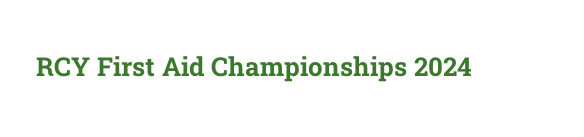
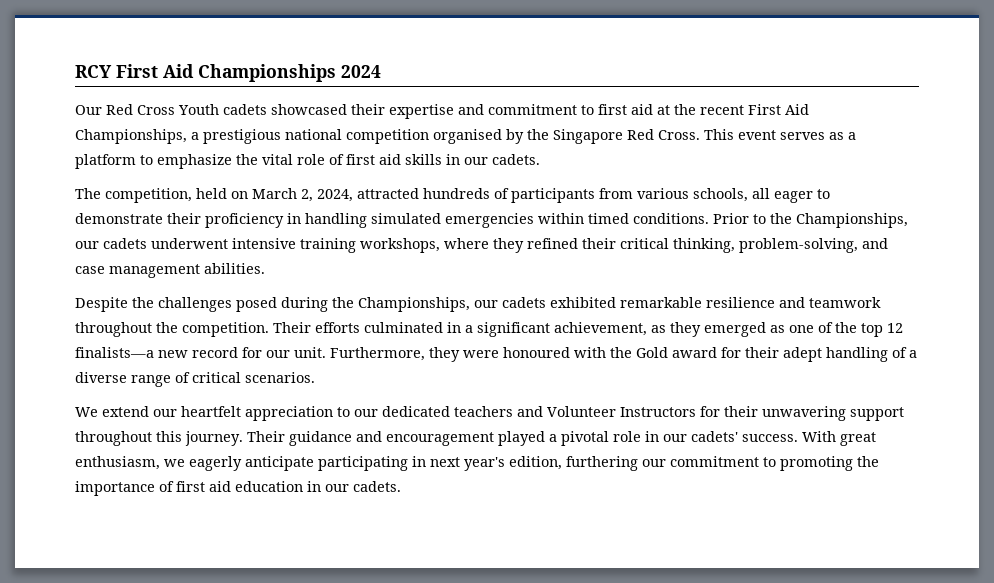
+ Our Red Cross Youth cadets showcased their expertise and commitment to first aid at the recent First Aid Championships, a prestigious national competition organised by the Singapore Red Cross. This event serves as a platform to emphasize the vital role of first aid skills in our cadets.
+ The competition, held on March 2, 2024, attracted hundreds of participants from various schools, all eager to demonstrate their proficiency in handling simulated emergencies within timed conditions. Prior to the Championships, our cadets underwent intensive training workshops, where they refined their critical thinking, problem-solving, and case management abilities.
+ Despite the challenges posed during the Championships, our cadets exhibited remarkable resilience and teamwork throughout the competition. Their efforts culminated in a significant achievement, as they emerged as one of the top 12 finalists—a new record for our unit. Furthermore, they were honoured with the Gold award for their adept handling of a diverse range of critical scenarios.
+ We extend our heartfelt appreciation to our dedicated teachers and Volunteer Instructors for their unwavering support throughout this journey. Their guidance and encouragement played a pivotal role in our cadets' success. With great enthusiasm, we eagerly anticipate participating in next year's edition, furthering our commitment to promoting the importance of first aid education in our cadets.

